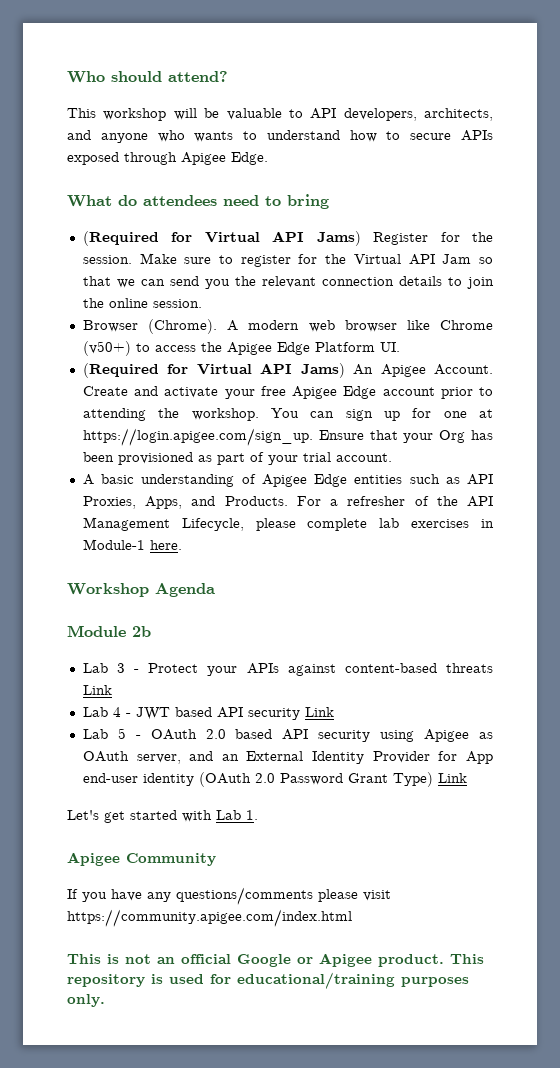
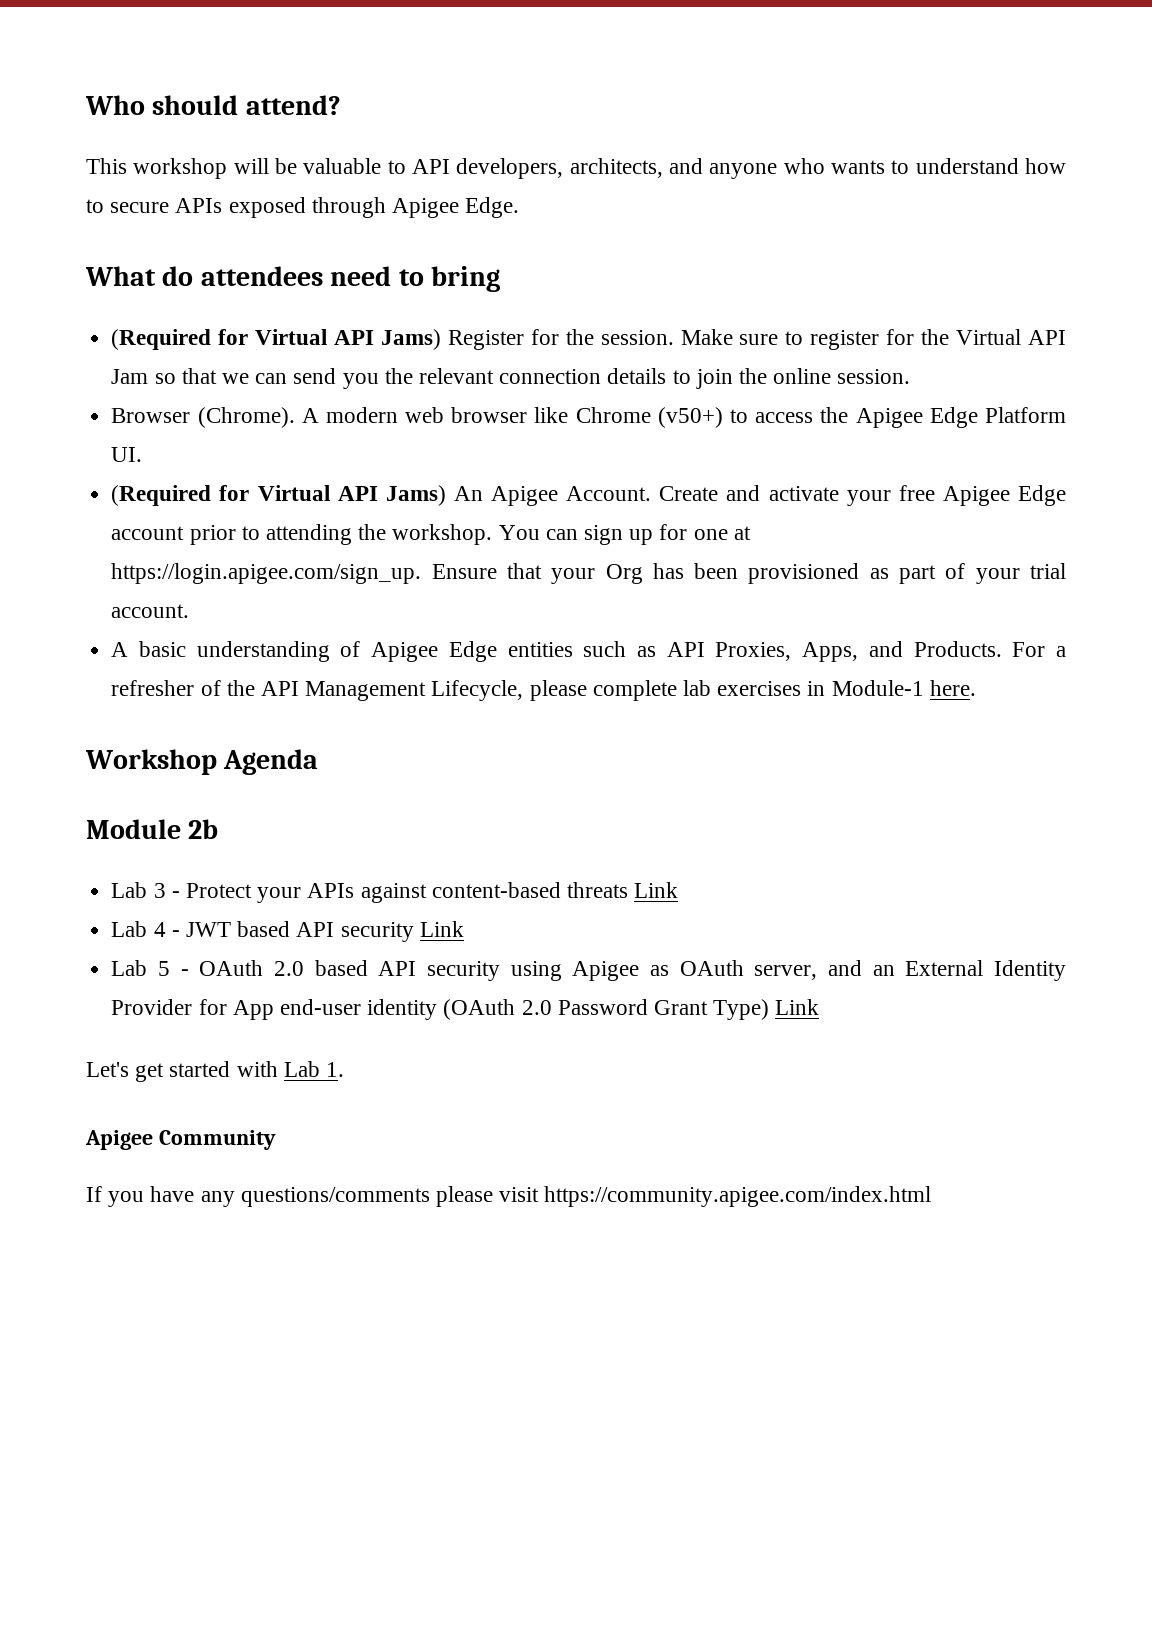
- This is not an official Google or Apigee product. This repository is used for educational/training purposes only.

